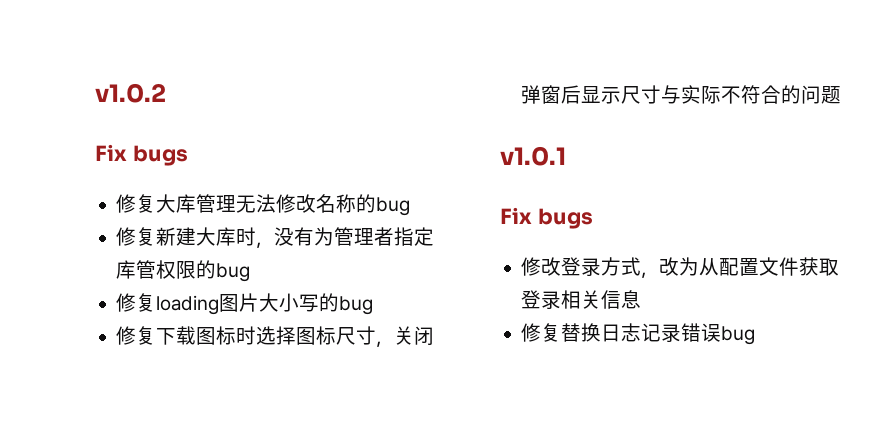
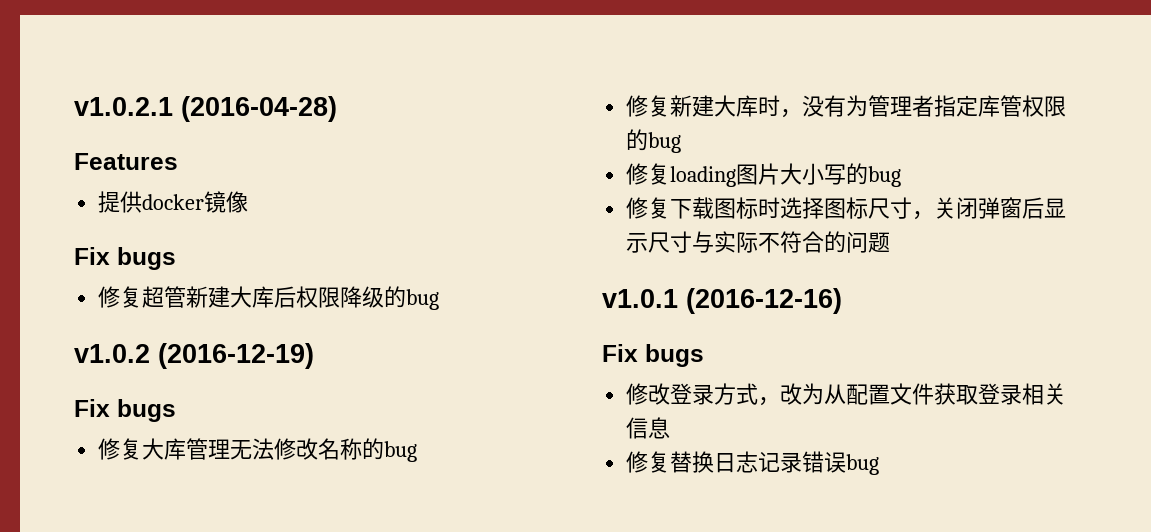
+ v1.0.2.1 (2016-04-28)
+ Features
+ 提供docker镜像
+ Fix bugs
+ 修复超管新建大库后权限降级的bug
- v1.0.2
+ v1.0.2 (2016-12-19)
- v1.0.1
+ v1.0.1 (2016-12-16)

